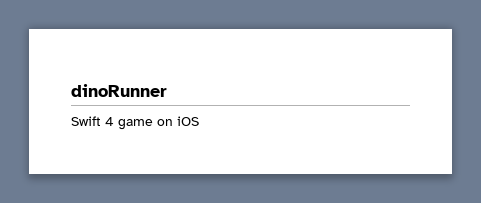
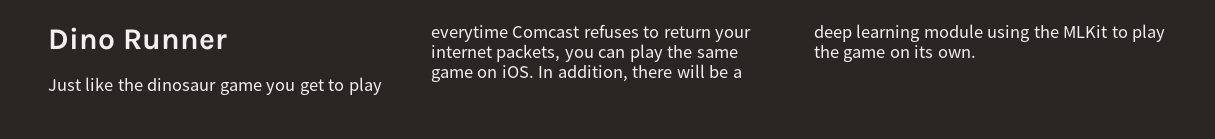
- dinoRunner
- Swift 4 game on iOS
+ Dino Runner
+ Just like the dinosaur game you get to play everytime Comcast refuses to return your internet packets, you can play the same game on iOS. In addition, there will be a deep learning module using the MLKit to play the game on its own.

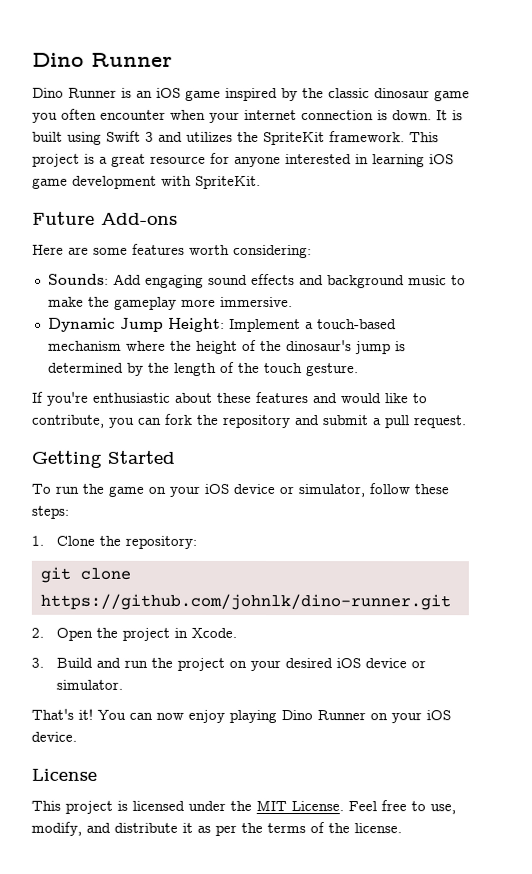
- Just like the dinosaur game you get to play everytime Comcast refuses to return your internet packets, you can play the same game on iOS. In addition, there will be a deep learning module using the MLKit to play the game on its own.
+ Dino Runner is an iOS game inspired by the classic dinosaur game you often encounter when your internet connection is down. It is built using Swift 3 and utilizes the SpriteKit framework. This project is a great resource for anyone interested in learning iOS game development with SpriteKit.
+ Future Add-ons
+ Here are some features worth considering:
+ Sounds: Add engaging sound effects and background music to make the gameplay more immersive.
+ Dynamic Jump Height: Implement a touch-based mechanism where the height of the dinosaur's jump is determined by the length of the touch gesture.
+ If you're enthusiastic about these features and would like to contribute, you can fork the repository and submit a pull request.
+ Getting Started
+ To run the game on your iOS device or simulator, follow these steps:
+ 1. Clone the repository:
+ git clone https://github.com/johnlk/dino-runner.git
+ 2. Open the project in Xcode.
+ 3. Build and run the project on your desired iOS device or simulator.
+ That's it! You can now enjoy playing Dino Runner on your iOS device.
+ License
+ This project is licensed under the MIT License. Feel free to use, modify, and distribute it as per the terms of the license.

